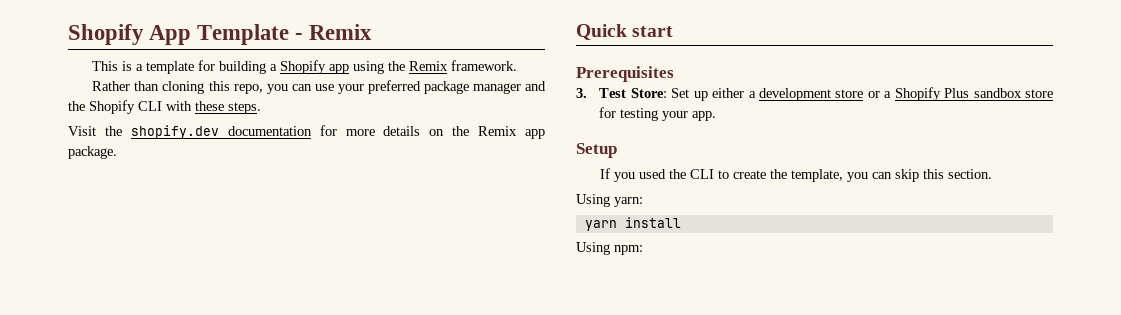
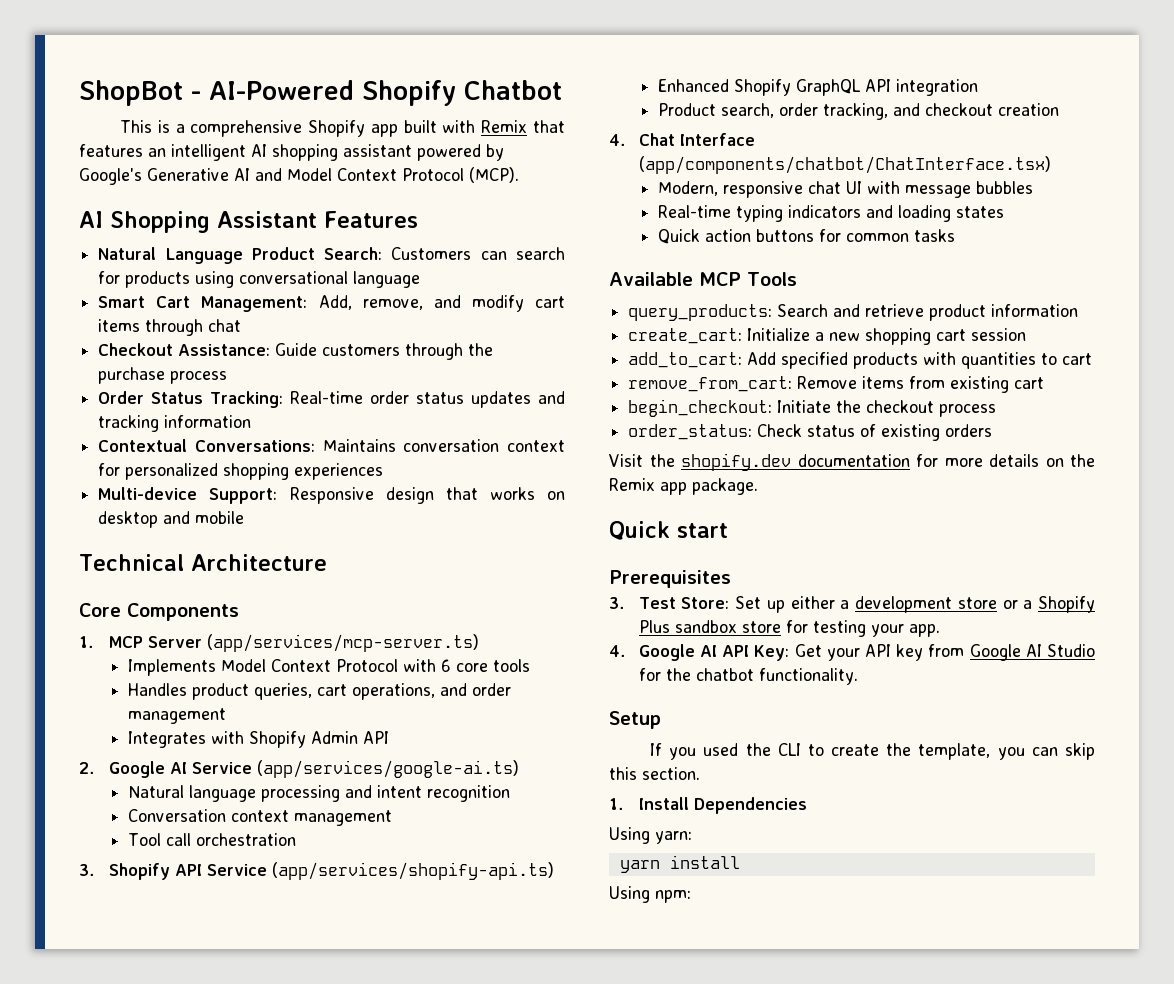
- Shopify App Template - Remix
- This is a template for building a Shopify app using the Remix framework.
- Rather than cloning this repo, you can use your preferred package manager and the Shopify CLI with these steps.
+ ShopBot - AI-Powered Shopify Chatbot
+ This is a comprehensive Shopify app built with Remix that features an intelligent AI shopping assistant powered by Google's Generative AI and Model Context Protocol (MCP).
+ AI Shopping Assistant Features
+ Natural Language Product Search: Customers can search for products using conversational language
+ Smart Cart Management: Add, remove, and modify cart items through chat
+ Checkout Assistance: Guide customers through the purchase process
+ Order Status Tracking: Real-time order status updates and tracking information
+ Contextual Conversations: Maintains conversation context for personalized shopping experiences
+ Multi-device Support: Responsive design that works on desktop and mobile
+ Technical Architecture
+ Core Components
+ 1. MCP Server (app/services/mcp-server.ts)
+ Implements Model Context Protocol with 6 core tools
+ Handles product queries, cart operations, and order management
+ Integrates with Shopify Admin API
+ 2. Google AI Service (app/services/google-ai.ts)
+ Natural language processing and intent recognition
+ Conversation context management
+ Tool call orchestration
+ 3. Shopify API Service (app/services/shopify-api.ts)
+ Enhanced Shopify GraphQL API integration
+ Product search, order tracking, and checkout creation
+ 4. Chat Interface (app/components/chatbot/ChatInterface.tsx)
+ Modern, responsive chat UI with message bubbles
+ Real-time typing indicators and loading states
+ Quick action buttons for common tasks
+ Available MCP Tools
+ query_products: Search and retrieve product information
+ create_cart: Initialize a new shopping cart session
+ add_to_cart: Add specified products with quantities to cart
+ remove_from_cart: Remove items from existing cart
+ begin_checkout: Initiate the checkout process
+ order_status: Check status of existing orders
+ 4. Google AI API Key: Get your API key from Google AI Studio for the chatbot functionality.
+ 1. Install Dependencies

